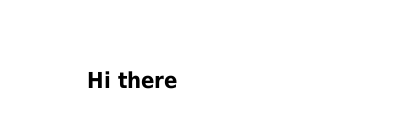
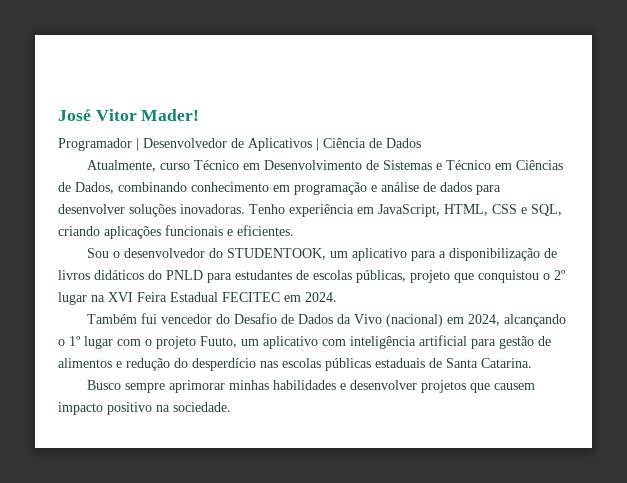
- Hi there
+ José Vitor Mader!
+ Programador | Desenvolvedor de Aplicativos | Ciência de Dados
+ Atualmente, curso Técnico em Desenvolvimento de Sistemas e Técnico em Ciências de Dados, combinando conhecimento em programação e análise de dados para desenvolver soluções inovadoras. Tenho experiência em JavaScript, HTML, CSS e SQL, criando aplicações funcionais e eficientes.
+ Sou o desenvolvedor do STUDENTOOK, um aplicativo para a disponibilização de livros didáticos do PNLD para estudantes de escolas públicas, projeto que conquistou o 2º lugar na XVI Feira Estadual FECITEC em 2024.
+ Também fui vencedor do Desafio de Dados da Vivo (nacional) em 2024, alcançando o 1º lugar com o projeto Fuuto, um aplicativo com inteligência artificial para gestão de alimentos e redução do desperdício nas escolas públicas estaduais de Santa Catarina.
+ Busco sempre aprimorar minhas habilidades e desenvolver projetos que causem impacto positivo na sociedade.

